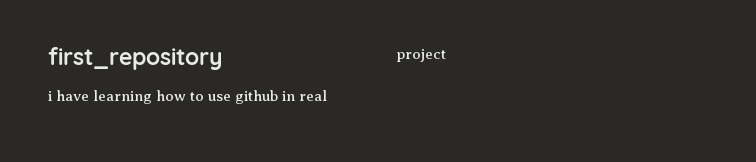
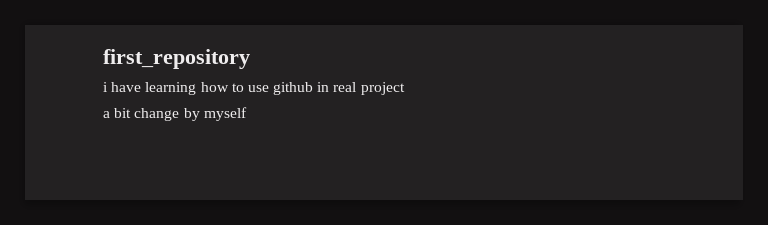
+ a bit change by myself

